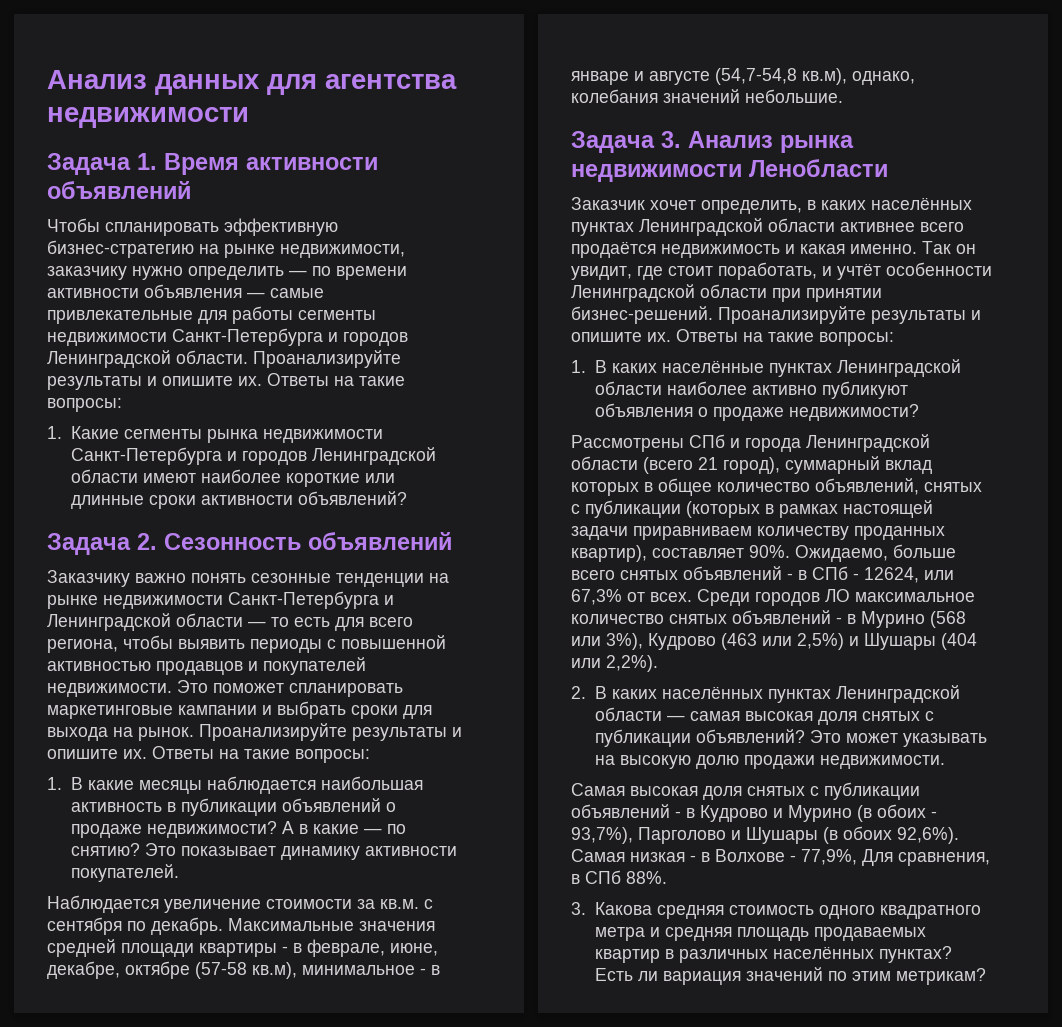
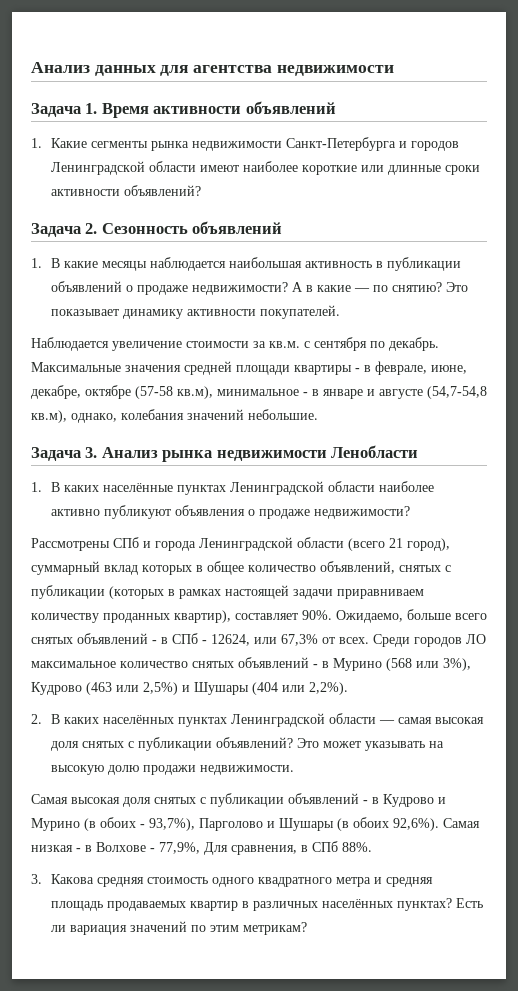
- Чтобы спланировать эффективную бизнес-стратегию на рынке недвижимости, заказчику нужно определить — по времени активности объявления — самые привлекательные для работы сегменты недвижимости Санкт-Петербурга и городов Ленинградской области. Проанализируйте результаты и опишите их. Ответы на такие вопросы:
- Заказчику важно понять сезонные тенденции на рынке недвижимости Санкт-Петербурга и Ленинградской области — то есть для всего региона, чтобы выявить периоды с повышенной активностью продавцов и покупателей недвижимости. Это поможет спланировать маркетинговые кампании и выбрать сроки для выхода на рынок. Проанализируйте результаты и опишите их. Ответы на такие вопросы:
- Заказчик хочет определить, в каких населённых пунктах Ленинградской области активнее всего продаётся недвижимость и какая именно. Так он увидит, где стоит поработать, и учтёт особенности Ленинградской области при принятии бизнес-решений. Проанализируйте результаты и опишите их. Ответы на такие вопросы:

